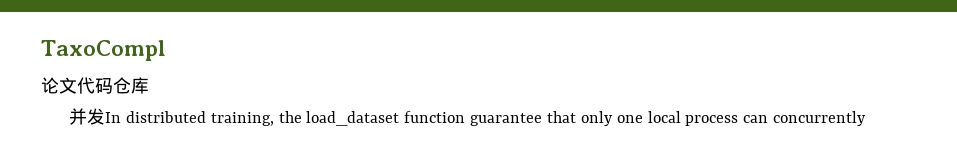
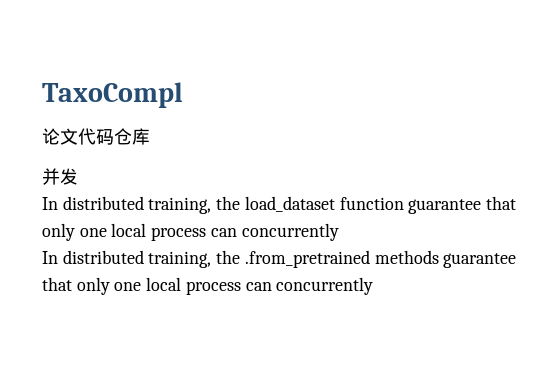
- 并发In distributed training, the load_dataset function guarantee that only one local process can concurrently
+ 并发
+ In distributed training, the load_dataset function guarantee that only one local process can concurrently
+ In distributed training, the .from_pretrained methods guarantee that only one local process can concurrently

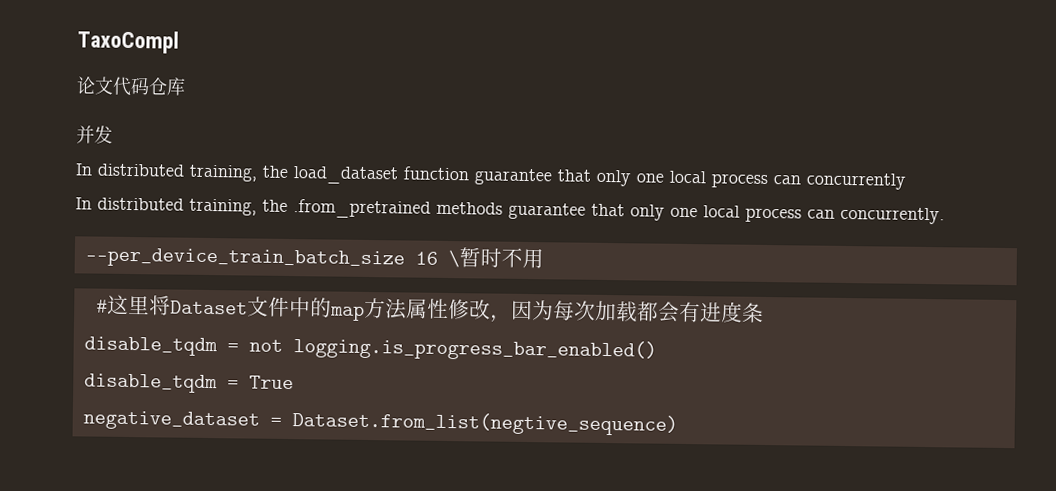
- In distributed training, the .from_pretrained methods guarantee that only one local process can concurrently
+ In distributed training, the .from_pretrained methods guarantee that only one local process can concurrently.
+ --per_device_train_batch_size 16 \暂时不用
+ #这里将Dataset文件中的map方法属性修改，因为每次加载都会有进度条
+ disable_tqdm = not logging.is_progress_bar_enabled()
+ disable_tqdm = True
+ negative_dataset = Dataset.from_list(negtive_sequence)

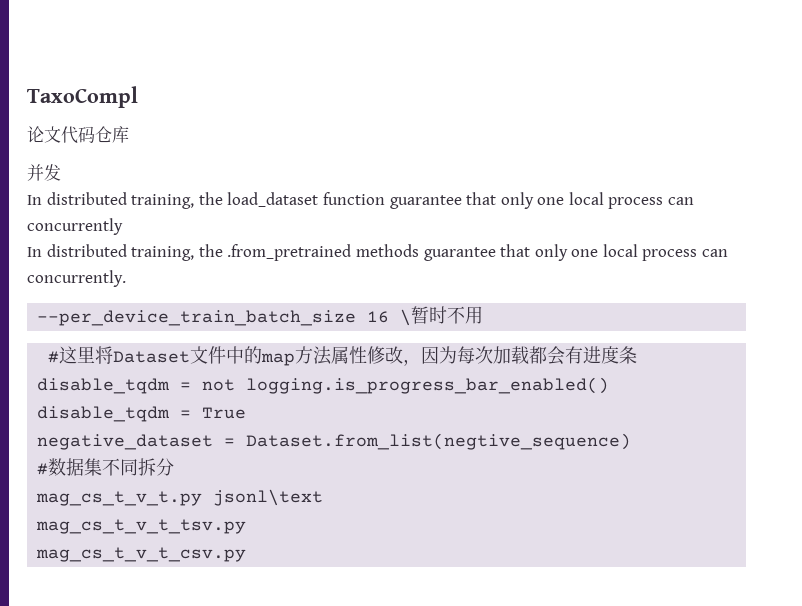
+ #数据集不同拆分
+ mag_cs_t_v_t.py jsonl\text
+ mag_cs_t_v_t_tsv.py
+ mag_cs_t_v_t_csv.py

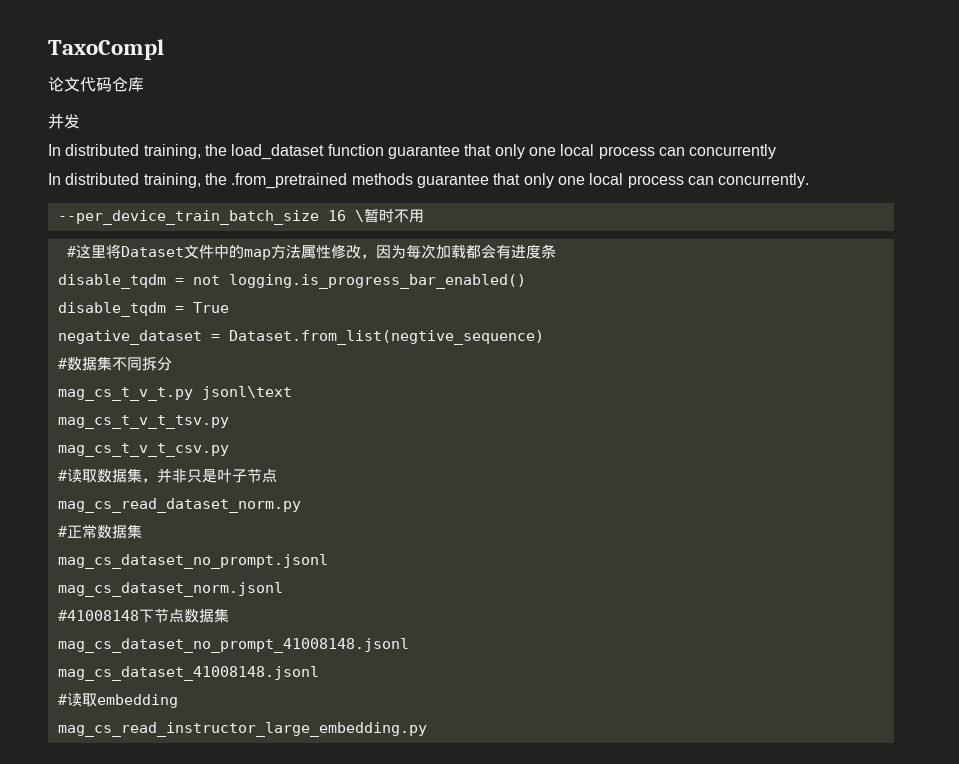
+ #读取数据集，并非只是叶子节点
+ mag_cs_read_dataset_norm.py
+ #正常数据集
+ mag_cs_dataset_no_prompt.jsonl
+ mag_cs_dataset_norm.jsonl
+ #41008148下节点数据集
+ mag_cs_dataset_no_prompt_41008148.jsonl
+ mag_cs_dataset_41008148.jsonl
+ #读取embedding
+ mag_cs_read_instructor_large_embedding.py

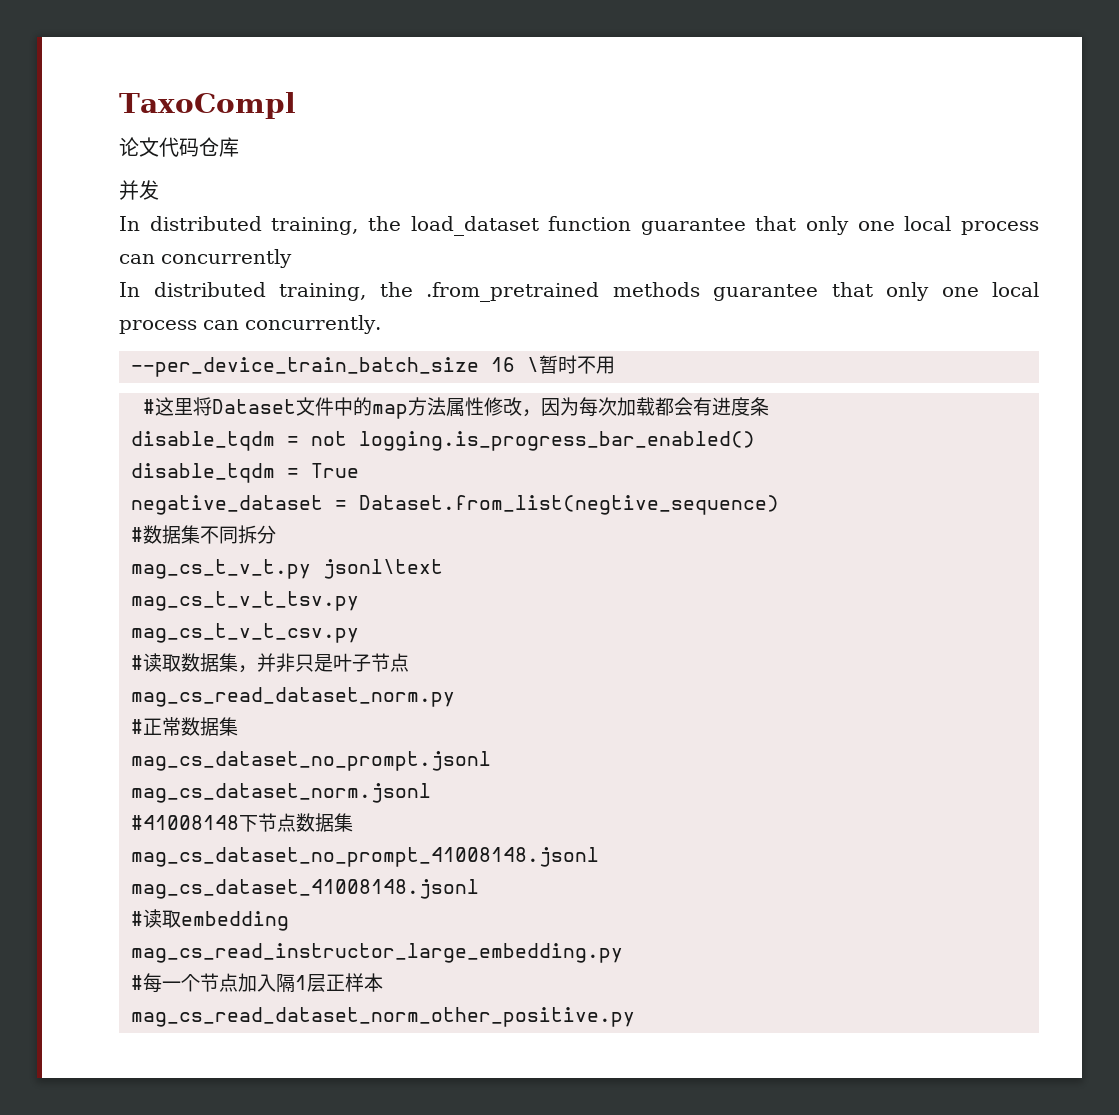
+ #每一个节点加入隔1层正样本
+ mag_cs_read_dataset_norm_other_positive.py

